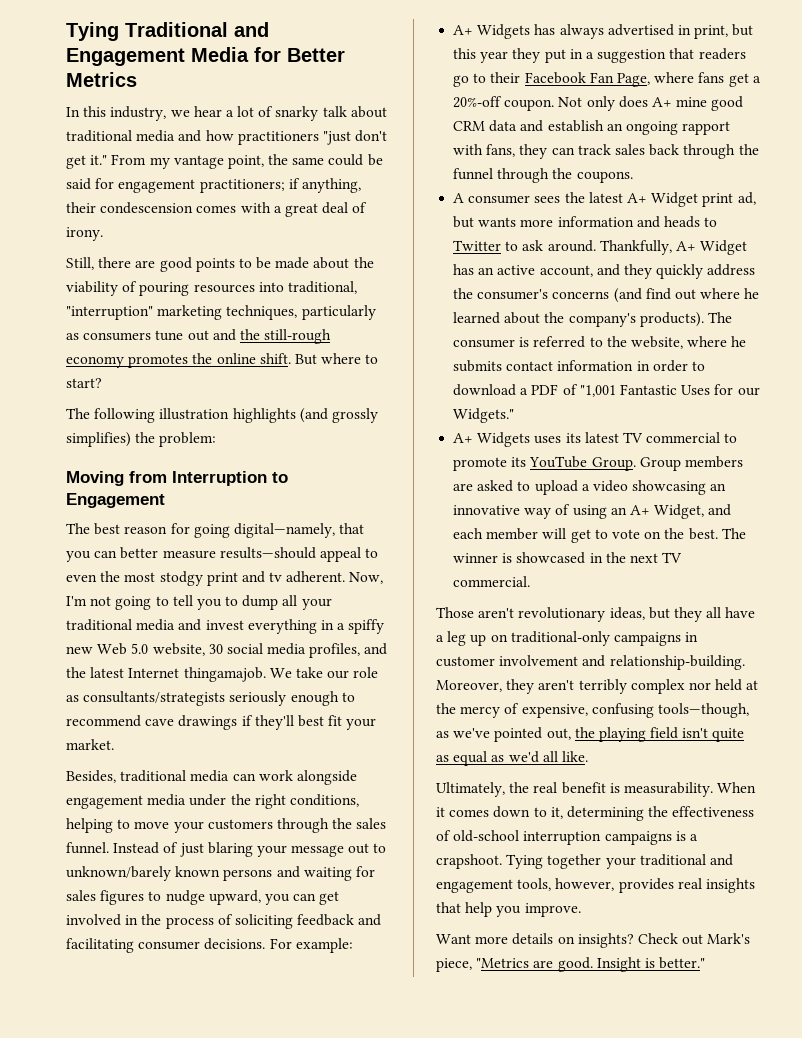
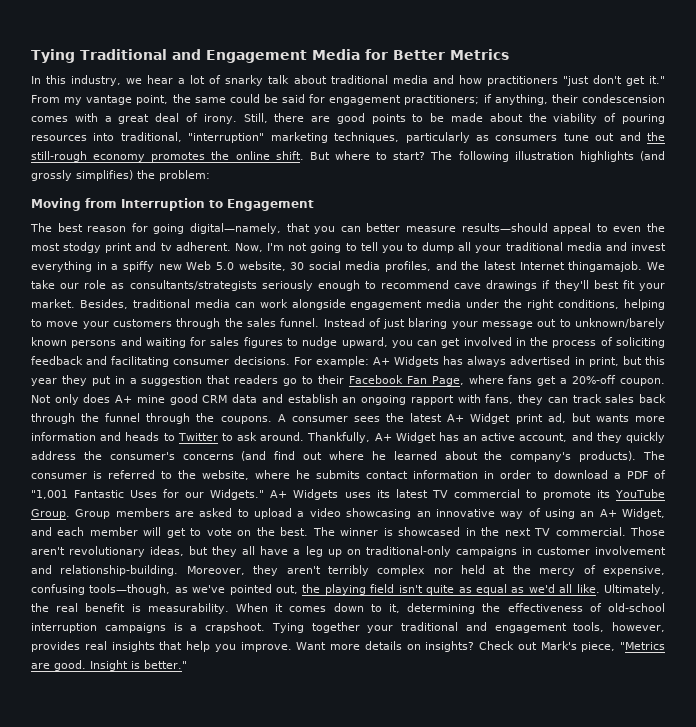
- From my vantage point, the same could be said for engagement practitioners; if anything, their condescension comes with a great deal of irony.
- Still, there are good points to be made about the viability of pouring resources into traditional, "interruption" marketing techniques, particularly as consumers tune out and the still-rough economy promotes the online shift.
+ From my vantage point, the same could be said for engagement practitioners; if anything, their condescension comes with a great deal of irony. Still, there are good points to be made about the viability of pouring resources into traditional, "interruption" marketing techniques, particularly as consumers tune out and the still-rough economy promotes the online shift.
- But where to start?
- The following illustration highlights (and grossly simplifies) the problem:
+ But where to start? The following illustration highlights (and grossly simplifies) the problem:
- We take our role as consultants/strategists seriously enough to recommend cave drawings if they'll best fit your market.
- Besides, traditional media can work alongside engagement media under the right conditions, helping to move your customers through the sales funnel.
+ We take our role as consultants/strategists seriously enough to recommend cave drawings if they'll best fit your market. Besides, traditional media can work alongside engagement media under the right conditions, helping to move your customers through the sales funnel.
- For example:
- A+ Widgets has always advertised in print, but this year they put in a suggestion that readers go to their Facebook Fan Page, where fans get a 20%-off coupon.
+ For example: A+ Widgets has always advertised in print, but this year they put in a suggestion that readers go to their Facebook Fan Page, where fans get a 20%-off coupon.
- Not only does A+ mine good CRM data and establish an ongoing rapport with fans, they can track sales back through the funnel through the coupons.
- A consumer sees the latest A+ Widget print ad, but wants more information and heads to Twitter to ask around.
+ Not only does A+ mine good CRM data and establish an ongoing rapport with fans, they can track sales back through the funnel through the coupons. A consumer sees the latest A+ Widget print ad, but wants more information and heads to Twitter to ask around.
- The consumer is referred to the website, where he submits contact information in order to download a PDF of "1,001 Fantastic Uses for our Widgets."
- A+ Widgets uses its latest TV commercial to promote its YouTube Group.
+ The consumer is referred to the website, where he submits contact information in order to download a PDF of "1,001 Fantastic Uses for our Widgets." A+ Widgets uses its latest TV commercial to promote its YouTube Group.
- The winner is showcased in the next TV commercial.
- Those aren't revolutionary ideas, but they all have a leg up on traditional-only campaigns in customer involvement and relationship-building.
+ The winner is showcased in the next TV commercial. Those aren't revolutionary ideas, but they all have a leg up on traditional-only campaigns in customer involvement and relationship-building.
- Moreover, they aren't terribly complex nor held at the mercy of expensive, confusing tools—though, as we've pointed out, the playing field isn't quite as equal as we'd all like.
- Ultimately, the real benefit is measurability.
+ Moreover, they aren't terribly complex nor held at the mercy of expensive, confusing tools—though, as we've pointed out, the playing field isn't quite as equal as we'd all like. Ultimately, the real benefit is measurability.
- Tying together your traditional and engagement tools, however, provides real insights that help you improve.
- Want more details on insights?
+ Tying together your traditional and engagement tools, however, provides real insights that help you improve. Want more details on insights?

